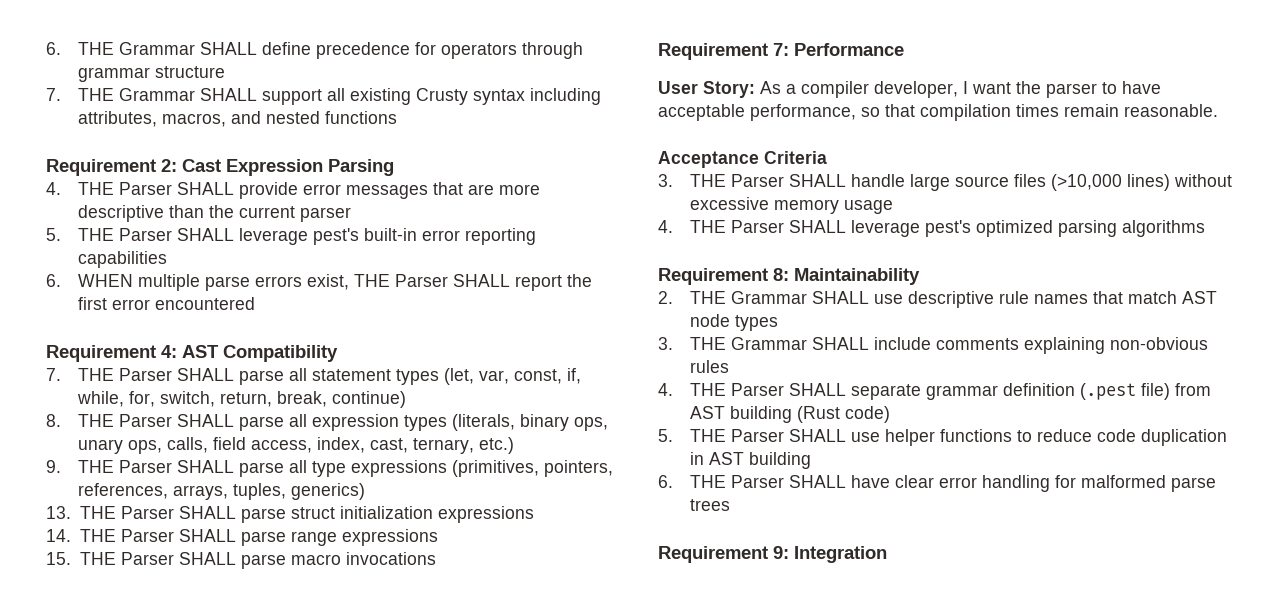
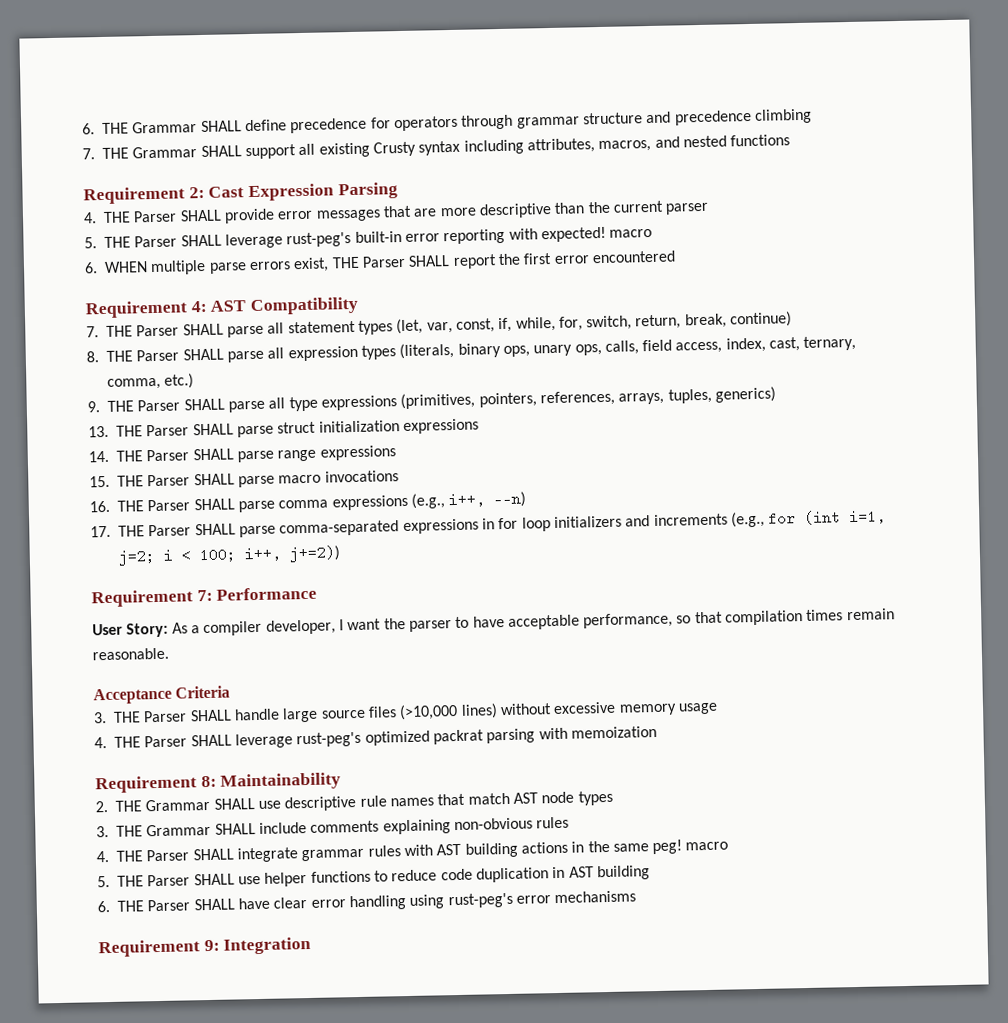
- 6. THE Grammar SHALL define precedence for operators through grammar structure
+ 6. THE Grammar SHALL define precedence for operators through grammar structure and precedence climbing
- 5. THE Parser SHALL leverage pest's built-in error reporting capabilities
+ 5. THE Parser SHALL leverage rust-peg's built-in error reporting with expected! macro
- 8. THE Parser SHALL parse all expression types (literals, binary ops, unary ops, calls, field access, index, cast, ternary, etc.)
+ 8. THE Parser SHALL parse all expression types (literals, binary ops, unary ops, calls, field access, index, cast, ternary, comma, etc.)
+ 16. THE Parser SHALL parse comma expressions (e.g., i++, --n)
+ 17. THE Parser SHALL parse comma-separated expressions in for loop initializers and increments (e.g., for (int i=1, j=2; i < 100; i++, j+=2))
- 4. THE Parser SHALL leverage pest's optimized parsing algorithms
+ 4. THE Parser SHALL leverage rust-peg's optimized packrat parsing with memoization
- 4. THE Parser SHALL separate grammar definition (.pest file) from AST building (Rust code)
+ 4. THE Parser SHALL integrate grammar rules with AST building actions in the same peg! macro
- 6. THE Parser SHALL have clear error handling for malformed parse trees
+ 6. THE Parser SHALL have clear error handling using rust-peg's error mechanisms

